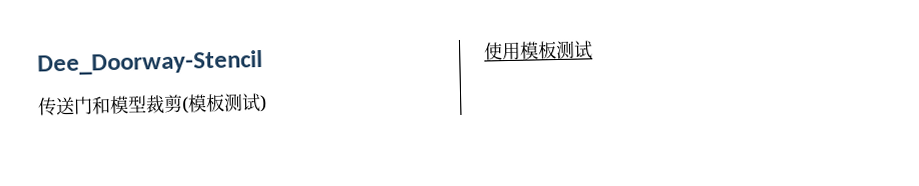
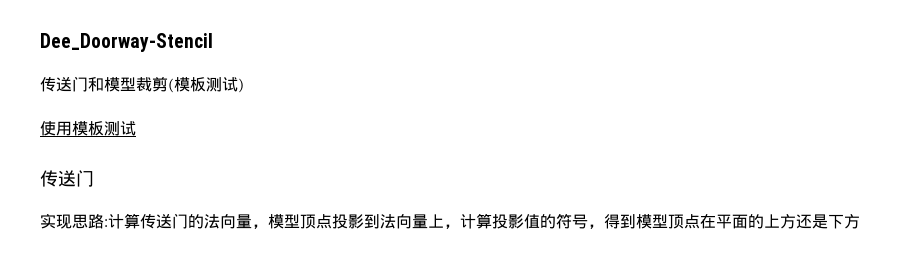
  使用模板测试
+ 传送门
+ 实现思路:计算传送门的法向量，模型顶点投影到法向量上，计算投影值的符号，得到模型顶点在平面的上方还是下方

